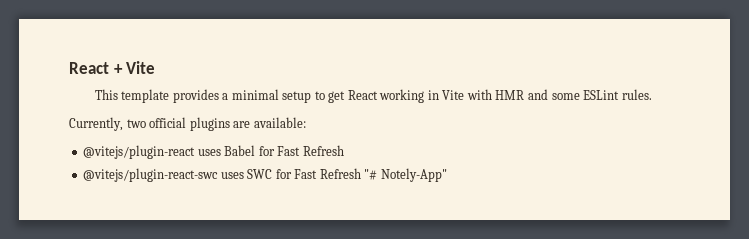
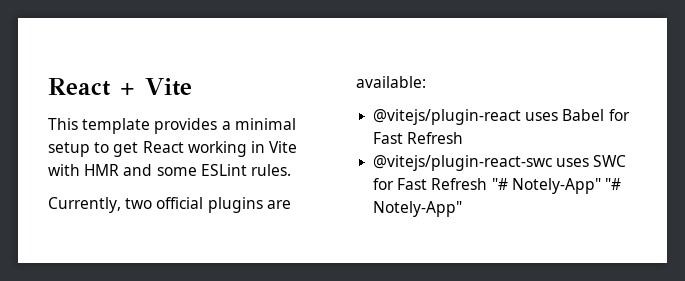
- @vitejs/plugin-react-swc uses SWC for Fast Refresh "# Notely-App"
+ @vitejs/plugin-react-swc uses SWC for Fast Refresh "# Notely-App" "# Notely-App"

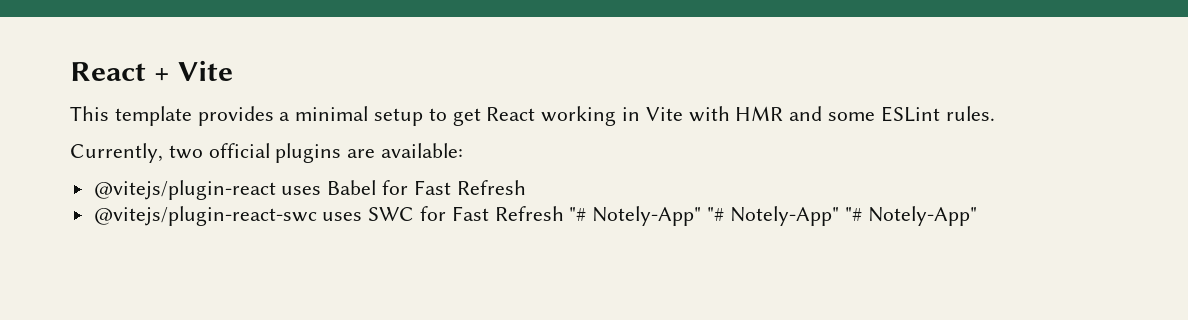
- @vitejs/plugin-react-swc uses SWC for Fast Refresh "# Notely-App" "# Notely-App"
+ @vitejs/plugin-react-swc uses SWC for Fast Refresh "# Notely-App" "# Notely-App" "# Notely-App"

